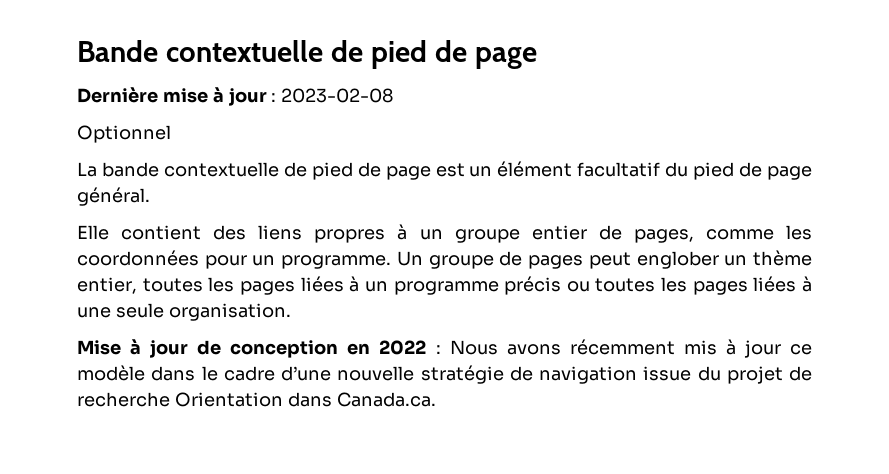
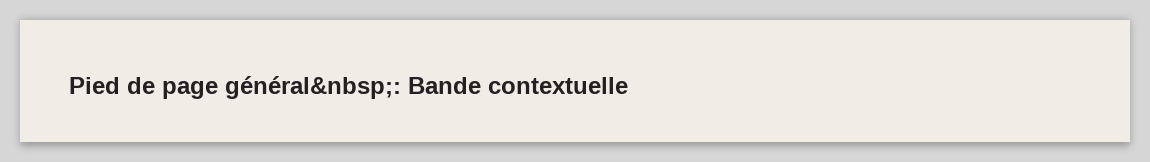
- Bande contextuelle de pied de page
- Dernière mise à jour : 2023-02-08
- Optionnel
- La bande contextuelle de pied de page est un élément facultatif du pied de page général.
- Elle contient des liens propres à un groupe entier de pages, comme les coordonnées pour un programme. Un groupe de pages peut englober un thème entier, toutes les pages liées à un programme précis ou toutes les pages liées à une seule organisation.
- Mise à jour de conception en 2022 : Nous avons récemment mis à jour ce modèle dans le cadre d’une nouvelle stratégie de navigation issue du projet de recherche Orientation dans Canada.ca.
+ Pied de page général&nbsp;: Bande contextuelle

